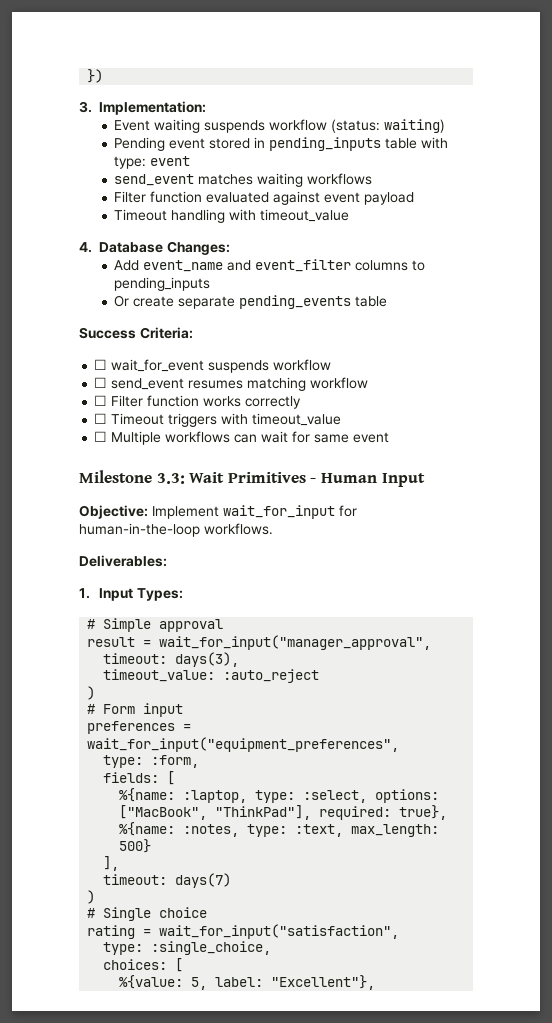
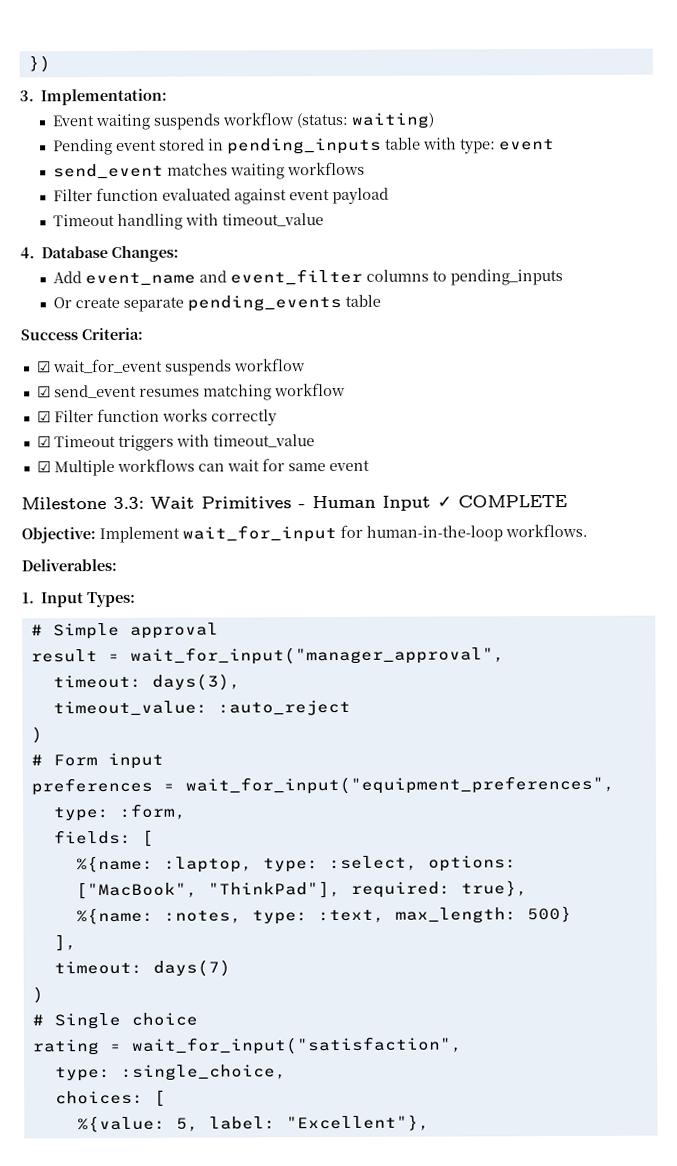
- ☐ wait_for_event suspends workflow
+ ☑ wait_for_event suspends workflow
- ☐ send_event resumes matching workflow
+ ☑ send_event resumes matching workflow
- ☐ Filter function works correctly
+ ☑ Filter function works correctly
- ☐ Timeout triggers with timeout_value
+ ☑ Timeout triggers with timeout_value
- ☐ Multiple workflows can wait for same event
+ ☑ Multiple workflows can wait for same event
- Milestone 3.3: Wait Primitives - Human Input
+ Milestone 3.3: Wait Primitives - Human Input ✓ COMPLETE

